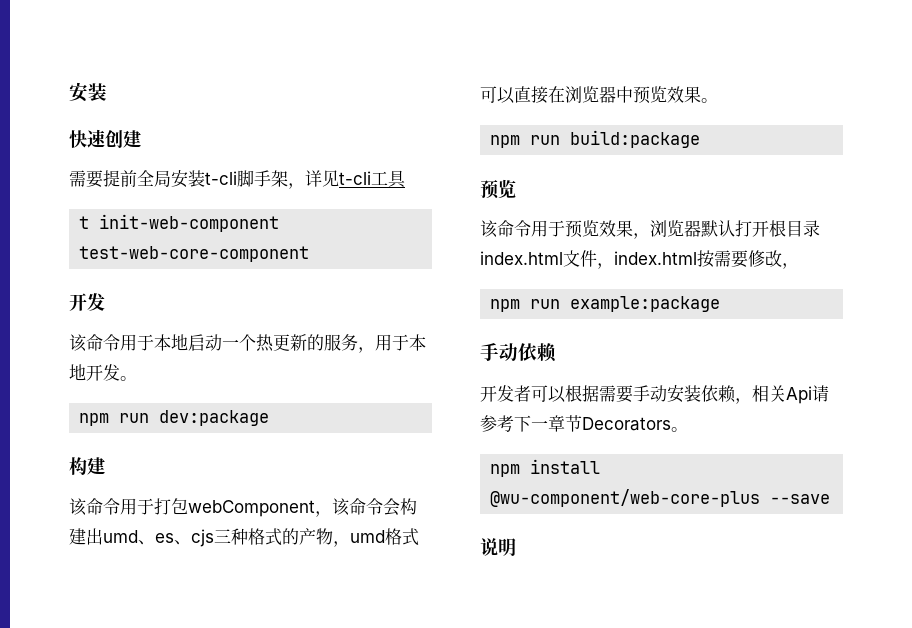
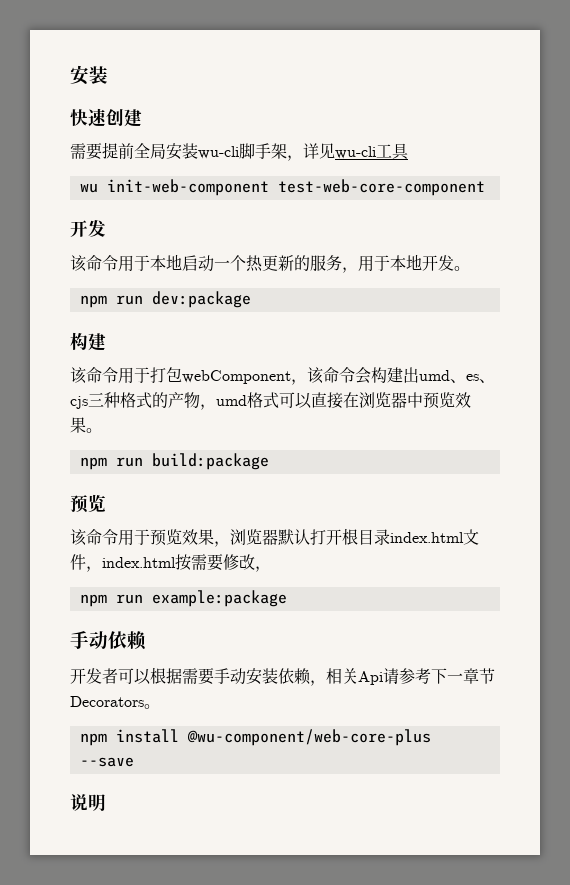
- 需要提前全局安装t-cli脚手架，详见t-cli工具
+ 需要提前全局安装wu-cli脚手架，详见wu-cli工具
- t init-web-component test-web-core-component
+ wu init-web-component test-web-core-component

